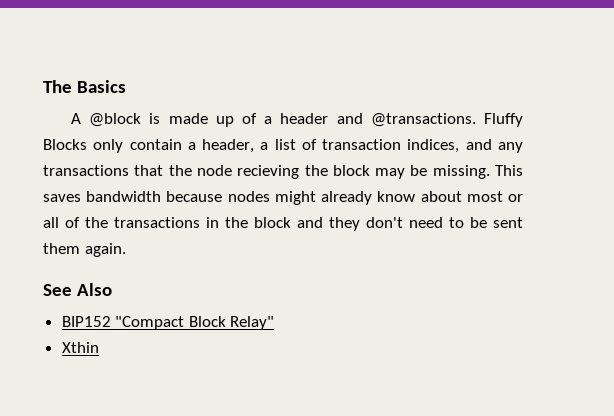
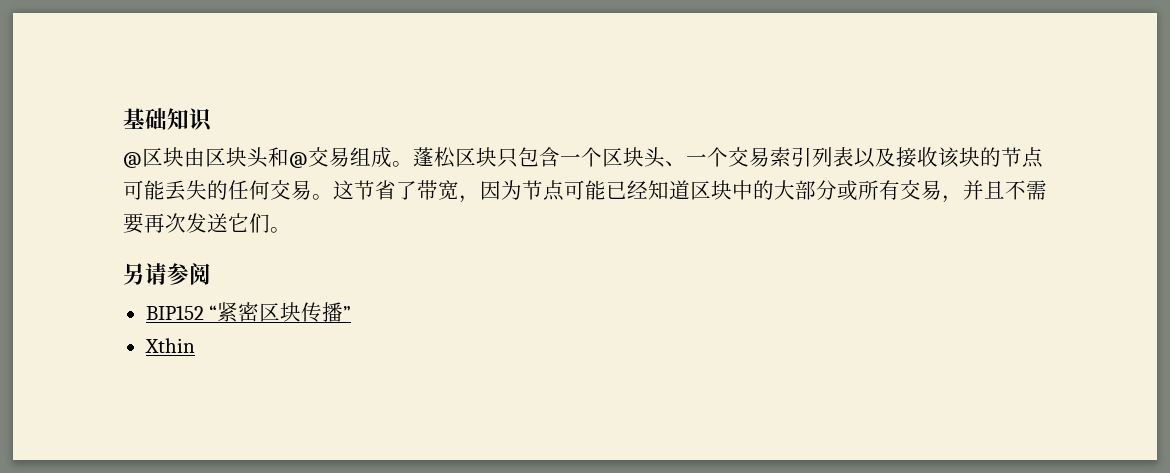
- The Basics
- A @block is made up of a header and @transactions. Fluffy Blocks only contain a header, a list of transaction indices, and any transactions that the node recieving the block may be missing. This saves bandwidth because nodes might already know about most or all of the transactions in the block and they don't need to be sent them again.
- See Also
- BIP152 "Compact Block Relay"
+ 基础知识
+ @区块由区块头和@交易组成。蓬松区块只包含一个区块头、一个交易索引列表以及接收该块的节点可能丢失的任何交易。这节省了带宽，因为节点可能已经知道区块中的大部分或所有交易，并且不需要再次发送它们。
+ 另请参阅
+ BIP152 “紧密区块传播”

